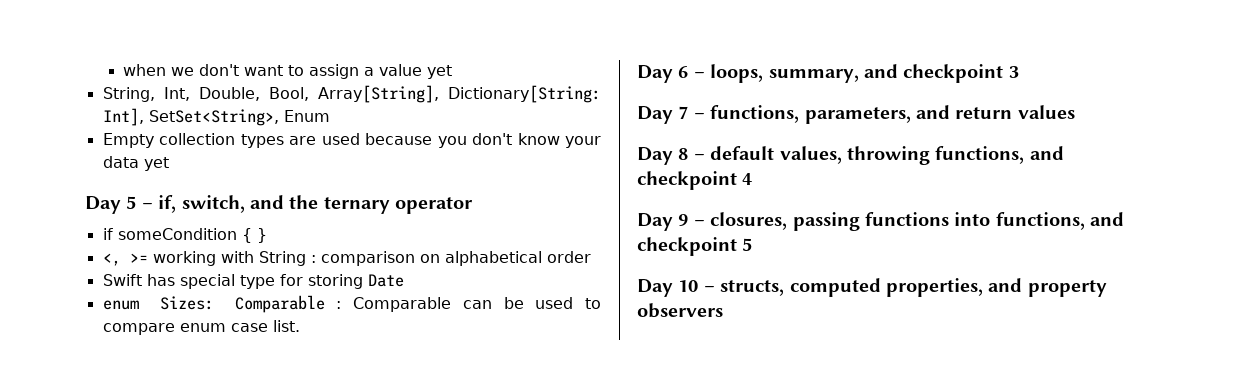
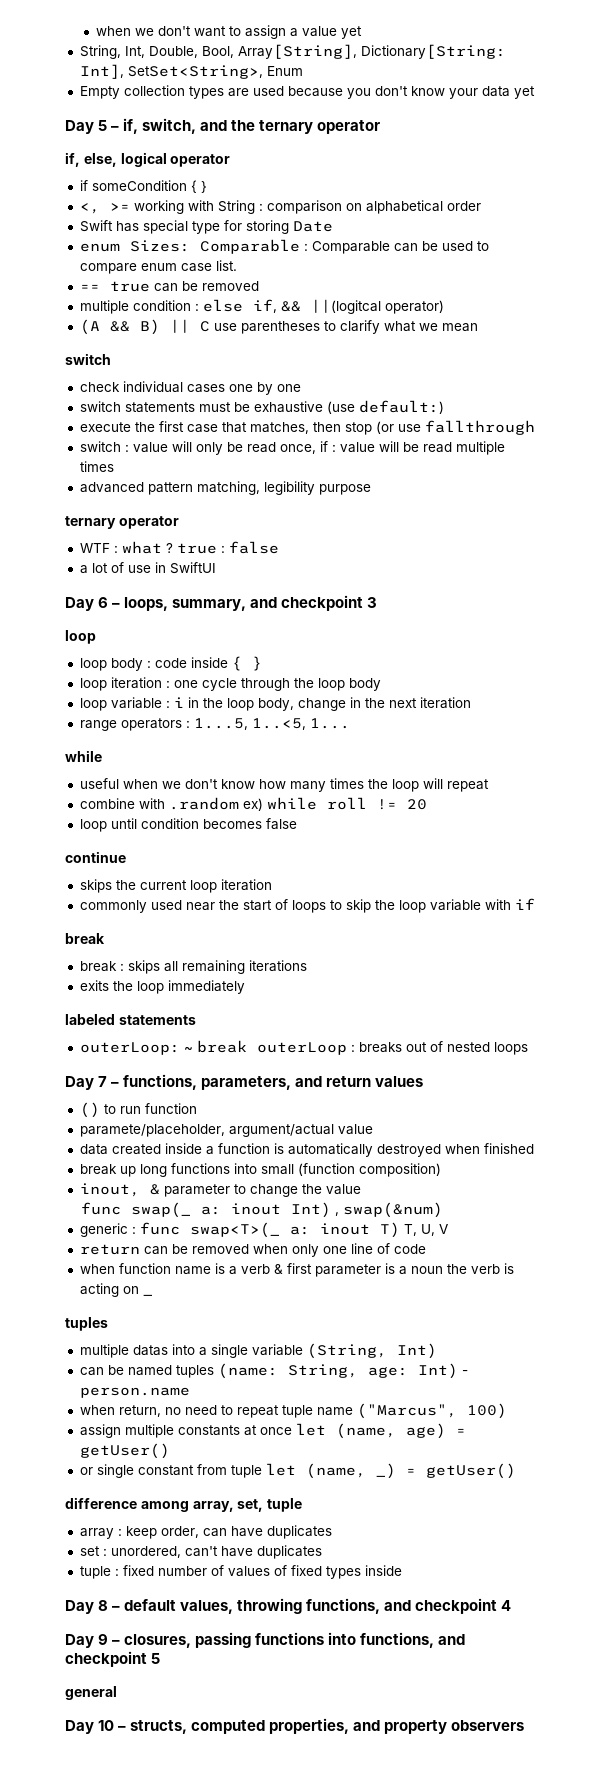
+ if, else, logical operator
+ == true can be removed
+ multiple condition : else if, && ||(logitcal operator)
+ (A && B) || C use parentheses to clarify what we mean
+ switch
+ check individual cases one by one
+ switch statements must be exhaustive (use default:)
+ execute the first case that matches, then stop (or use fallthrough
+ switch : value will only be read once, if : value will be read multiple times
+ advanced pattern matching, legibility purpose
+ ternary operator
+ WTF : what ? true : false
+ a lot of use in SwiftUI
  Day 6 – loops, summary, and checkpoint 3
+ loop
+ loop body : code inside { }
+ loop iteration : one cycle through the loop body
+ loop variable : i in the loop body, change in the next iteration
+ range operators : 1...5, 1..<5, 1...
+ while
+ useful when we don't know how many times the loop will repeat
+ combine with .random ex) while roll != 20
+ loop until condition becomes false
+ continue
+ skips the current loop iteration
+ commonly used near the start of loops to skip the loop variable with if
+ break
+ break : skips all remaining iterations
+ exits the loop immediately
+ labeled statements
+ outerLoop: ~ break outerLoop : breaks out of nested loops
+ () to run function
+ paramete/placeholder, argument/actual value
+ data created inside a function is automatically destroyed when finished
+ break up long functions into small (function composition)
+ inout, & parameter to change the value
+ func swap(_ a: inout Int) , swap(&num)
+ generic : func swap<T>(_ a: inout T) T, U, V
+ return can be removed when only one line of code
+ when function name is a verb & first parameter is a noun the verb is acting on _
+ tuples
+ multiple datas into a single variable (String, Int)
+ can be named tuples (name: String, age: Int) - person.name
+ when return, no need to repeat tuple name ("Marcus", 100)
+ assign multiple constants at once let (name, age) = getUser()
+ or single constant from tuple let (name, _) = getUser()
+ difference among array, set, tuple
+ array : keep order, can have duplicates
+ set : unordered, can't have duplicates
+ tuple : fixed number of values of fixed types inside
+ general

